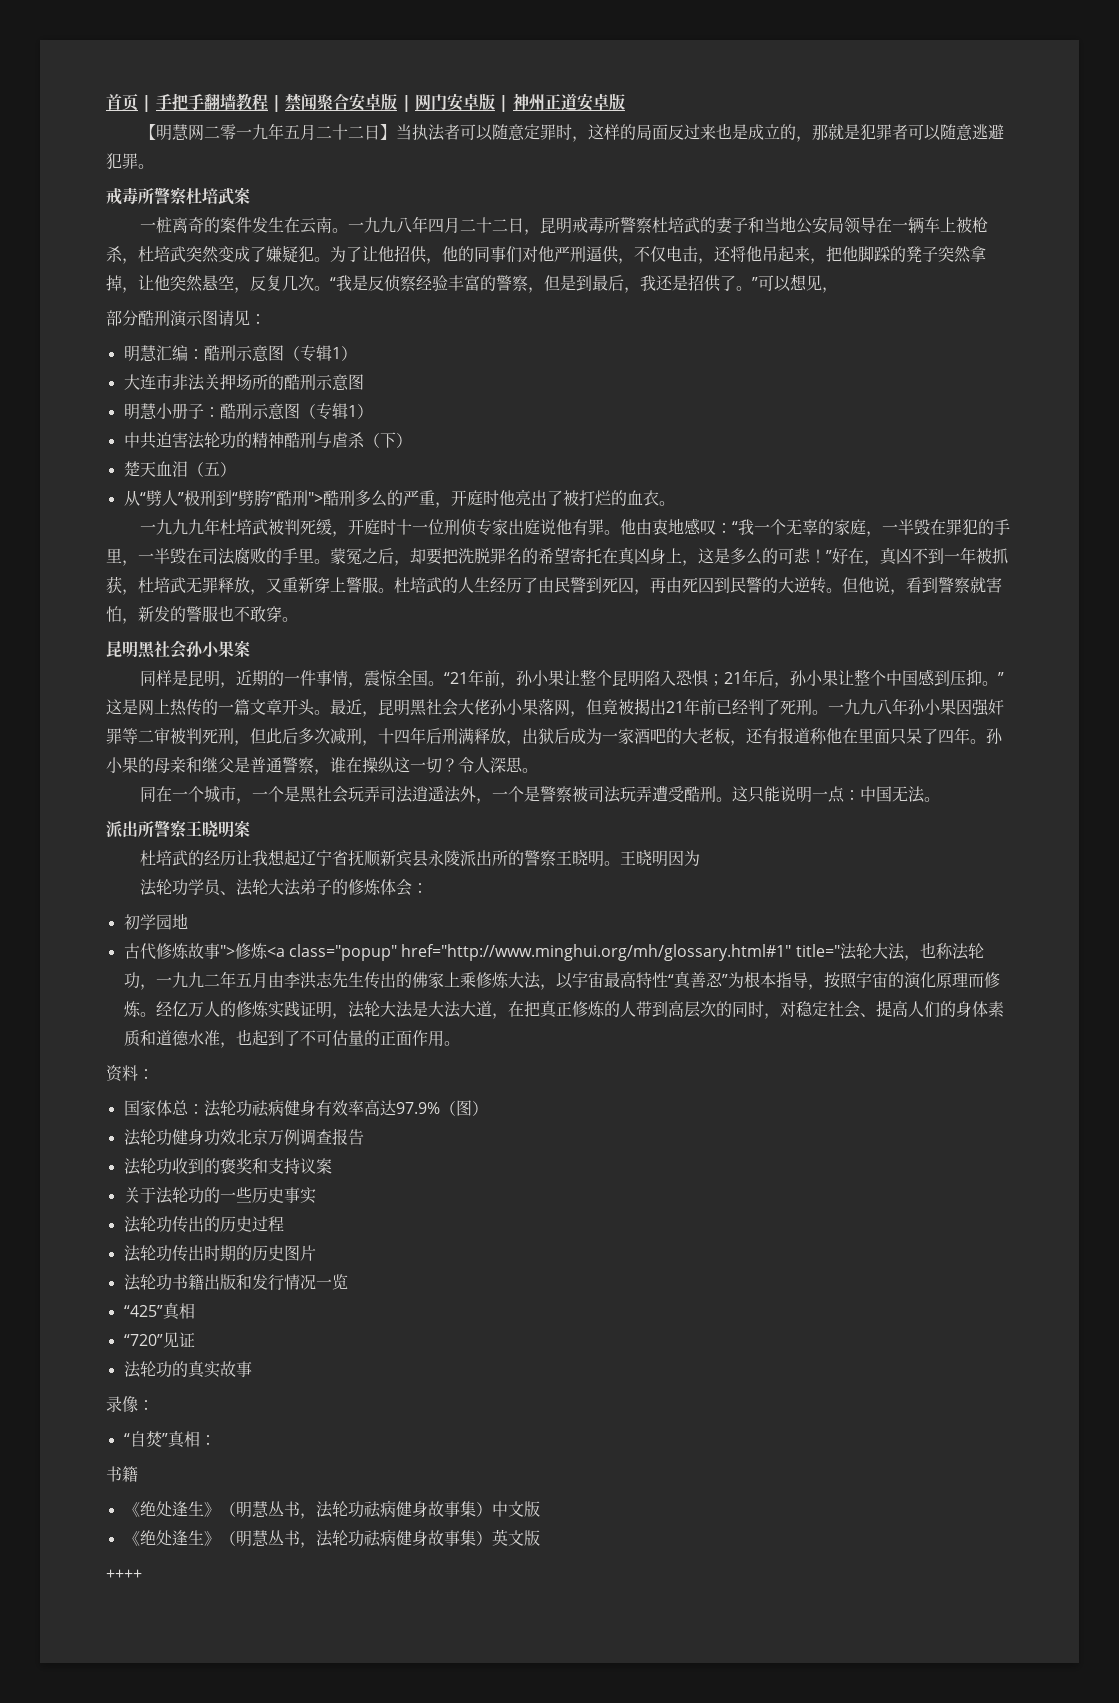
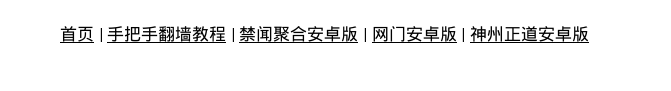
- 【明慧网二零一九年五月二十二日】当执法者可以随意定罪时，这样的局面反过来也是成立的，那就是犯罪者可以随意逃避犯罪。
- 戒毒所警察杜培武案
- 一桩离奇的案件发生在云南。一九九八年四月二十二日，昆明戒毒所警察杜培武的妻子和当地公安局领导在一辆车上被枪杀，杜培武突然变成了嫌疑犯。为了让他招供，他的同事们对他严刑逼供，不仅电击，还将他吊起来，把他脚踩的凳子突然拿掉，让他突然悬空，反复几次。“我是反侦察经验丰富的警察，但是到最后，我还是招供了。”可以想见，
- 部分酷刑演示图请见：
- 明慧汇编：酷刑示意图（专辑1）
- 大连市非法关押场所的酷刑示意图
- 明慧小册子：酷刑示意图（专辑1）
- 中共迫害法轮功的精神酷刑与虐杀（下）
- 楚天血泪（五）
- 从“劈人”极刑到“劈胯”酷刑">酷刑多么的严重，开庭时他亮出了被打烂的血衣。
- 一九九九年杜培武被判死缓，开庭时十一位刑侦专家出庭说他有罪。他由衷地感叹：“我一个无辜的家庭，一半毁在罪犯的手里，一半毁在司法腐败的手里。蒙冤之后，却要把洗脱罪名的希望寄托在真凶身上，这是多么的可悲！”好在，真凶不到一年被抓获，杜培武无罪释放，又重新穿上警服。杜培武的人生经历了由民警到死囚，再由死囚到民警的大逆转。但他说，看到警察就害怕，新发的警服也不敢穿。
- 昆明黑社会孙小果案
- 同样是昆明，近期的一件事情，震惊全国。“21年前，孙小果让整个昆明陷入恐惧；21年后，孙小果让整个中国感到压抑。”这是网上热传的一篇文章开头。最近，昆明黑社会大佬孙小果落网，但竟被揭出21年前已经判了死刑。一九九八年孙小果因强奸罪等二审被判死刑，但此后多次减刑，十四年后刑满释放，出狱后成为一家酒吧的大老板，还有报道称他在里面只呆了四年。孙小果的母亲和继父是普通警察，谁在操纵这一切？令人深思。
- 同在一个城市，一个是黑社会玩弄司法逍遥法外，一个是警察被司法玩弄遭受酷刑。这只能说明一点：中国无法。
- 派出所警察王晓明案
- 杜培武的经历让我想起辽宁省抚顺新宾县永陵派出所的警察王晓明。王晓明因为
- 法轮功学员、法轮大法弟子的修炼体会：
- 初学园地
- 古代修炼故事">修炼<a class="popup" href="http://www.minghui.org/mh/glossary.html#1" title="法轮大法，也称法轮功，一九九二年五月由李洪志先生传出的佛家上乘修炼大法，以宇宙最高特性“真善忍”为根本指导，按照宇宙的演化原理而修炼。经亿万人的修炼实践证明，法轮大法是大法大道，在把真正修炼的人带到高层次的同时，对稳定社会、提高人们的身体素质和道德水准，也起到了不可估量的正面作用。
- 资料：
- 国家体总：法轮功祛病健身有效率高达97.9%（图）
- 法轮功健身功效北京万例调查报告
- 法轮功收到的褒奖和支持议案
- 关于法轮功的一些历史事实
- 法轮功传出的历史过程
- 法轮功传出时期的历史图片
- 法轮功书籍出版和发行情况一览
- “425”真相
- “720”见证
- 法轮功的真实故事
- 录像：
- “自焚”真相：
- 书籍
- 《绝处逢生》（明慧丛书，法轮功祛病健身故事集）中文版
- 《绝处逢生》（明慧丛书，法轮功祛病健身故事集）英文版
- ++++

